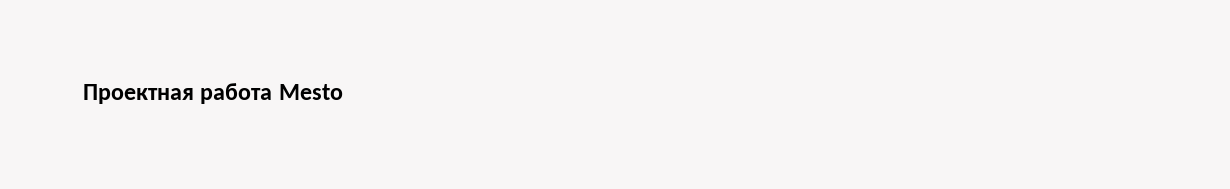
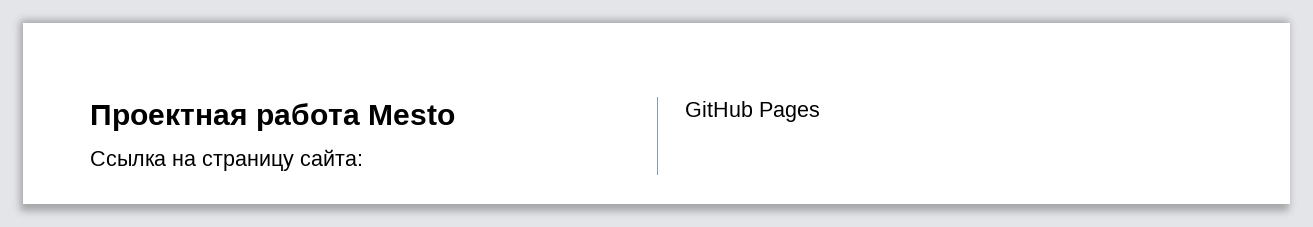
+ Ссылка на страницу сайта:
+ GitHub Pages

